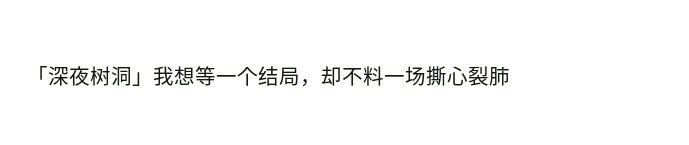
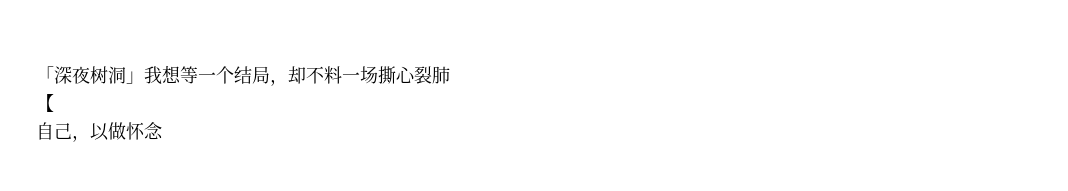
+ 【
+ 自己，以做怀念

